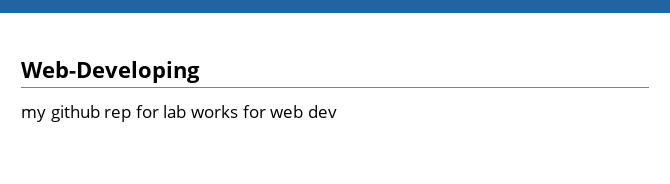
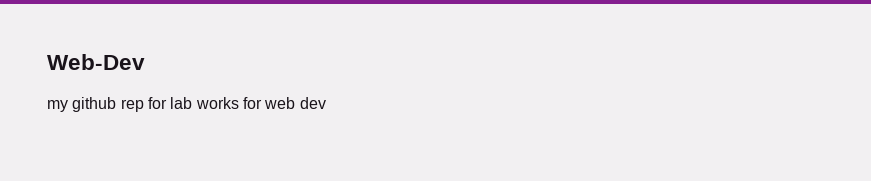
- Web-Developing
+ Web-Dev

